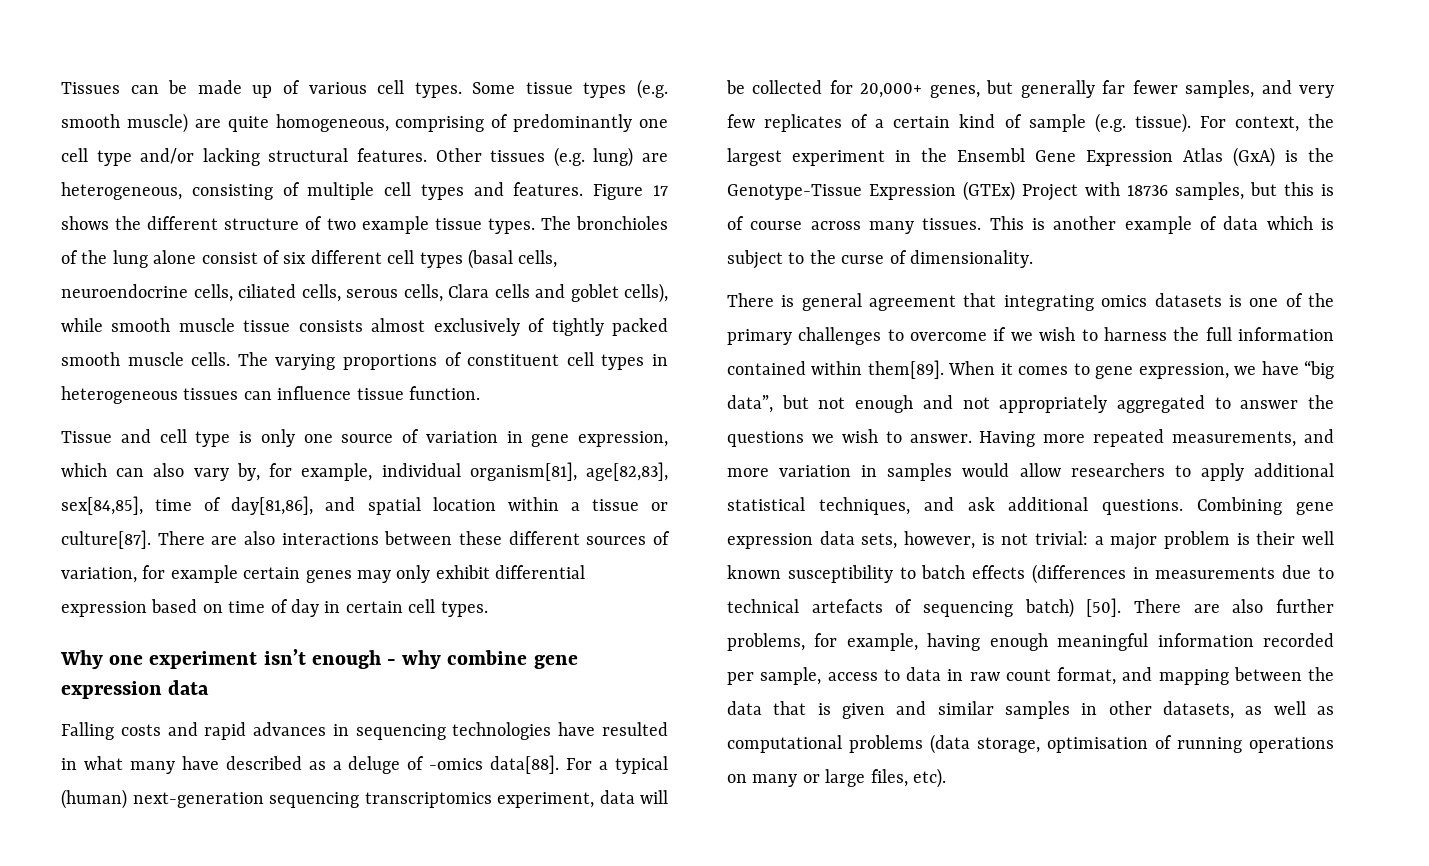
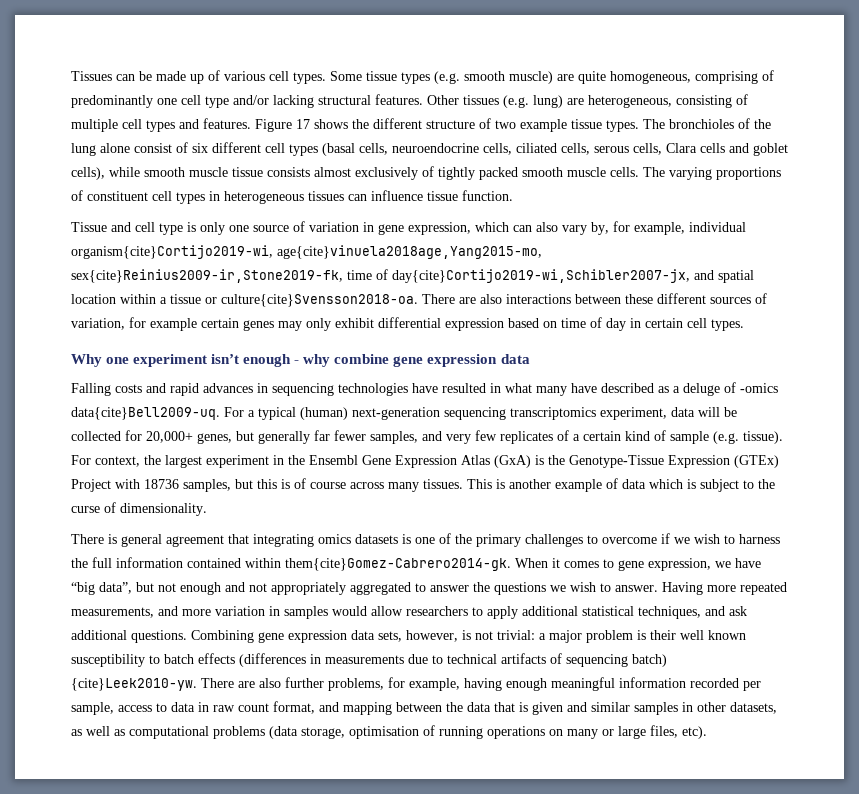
- Tissue and cell type is only one source of variation in gene expression, which can also vary by, for example, individual organism[81], age[82,83], sex[84,85], time of day[81,86], and spatial location within a tissue or culture[87].
+ Tissue and cell type is only one source of variation in gene expression, which can also vary by, for example, individual organism{cite}Cortijo2019-wi, age{cite}vinuela2018age,Yang2015-mo, sex{cite}Reinius2009-ir,Stone2019-fk, time of day{cite}Cortijo2019-wi,Schibler2007-jx, and spatial location within a tissue or culture{cite}Svensson2018-oa.
- Falling costs and rapid advances in sequencing technologies have resulted in what many have described as a deluge of -omics data[88].
+ Falling costs and rapid advances in sequencing technologies have resulted in what many have described as a deluge of -omics data{cite}Bell2009-uq.
- There is general agreement that integrating omics datasets is one of the primary challenges to overcome if we wish to harness the full information contained within them[89].
+ There is general agreement that integrating omics datasets is one of the primary challenges to overcome if we wish to harness the full information contained within them{cite}Gomez-Cabrero2014-gk.
- Combining gene expression data sets, however, is not trivial: a major problem is their well known susceptibility to batch effects (differences in measurements due to technical artefacts of sequencing batch) [50].
+ Combining gene expression data sets, however, is not trivial: a major problem is their well known susceptibility to batch effects (differences in measurements due to technical artifacts of sequencing batch) {cite}Leek2010-yw.

